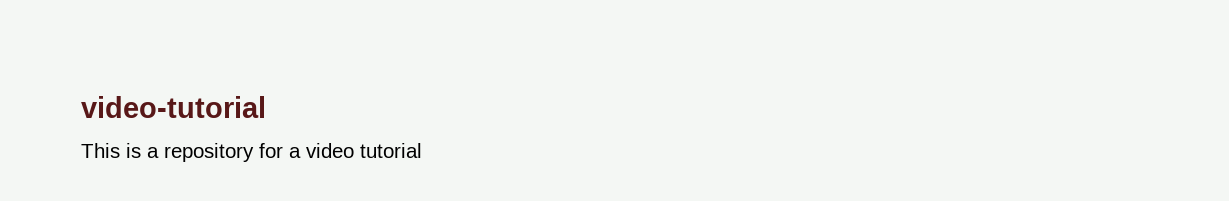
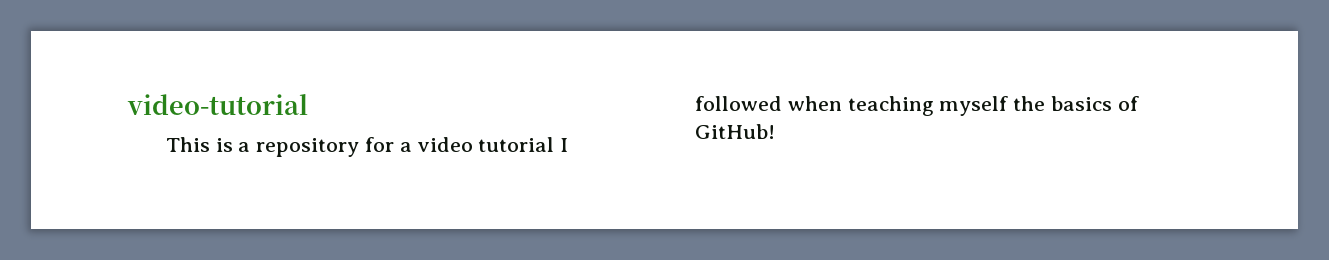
- This is a repository for a video tutorial
+ This is a repository for a video tutorial I followed when teaching myself the basics of GitHub!

